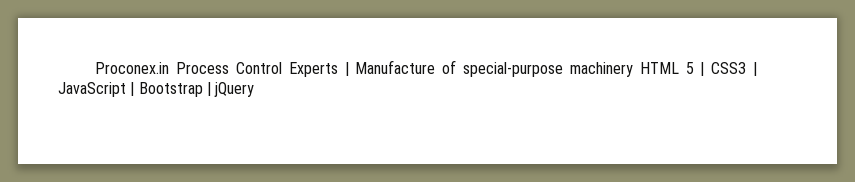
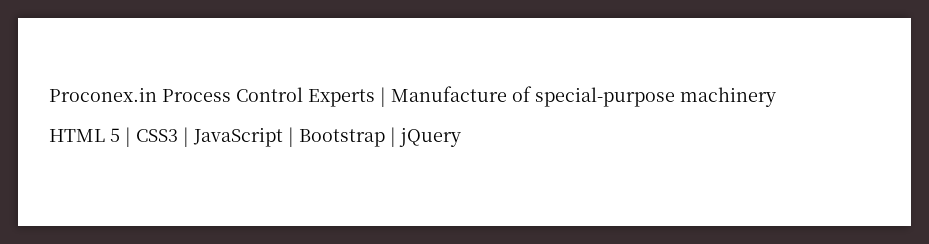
- Proconex.in Process Control Experts | Manufacture of special-purpose machinery HTML 5 | CSS3 | JavaScript | Bootstrap | jQuery
+ Proconex.in Process Control Experts | Manufacture of special-purpose machinery
+ HTML 5 | CSS3 | JavaScript | Bootstrap | jQuery

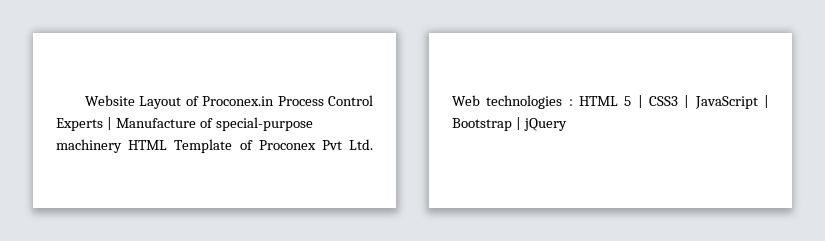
- Proconex.in Process Control Experts | Manufacture of special-purpose machinery
- HTML 5 | CSS3 | JavaScript | Bootstrap | jQuery
+ Website Layout of Proconex.in Process Control Experts | Manufacture of special-purpose machinery HTML Template of Proconex Pvt Ltd. Web technologies : HTML 5 | CSS3 | JavaScript | Bootstrap | jQuery

